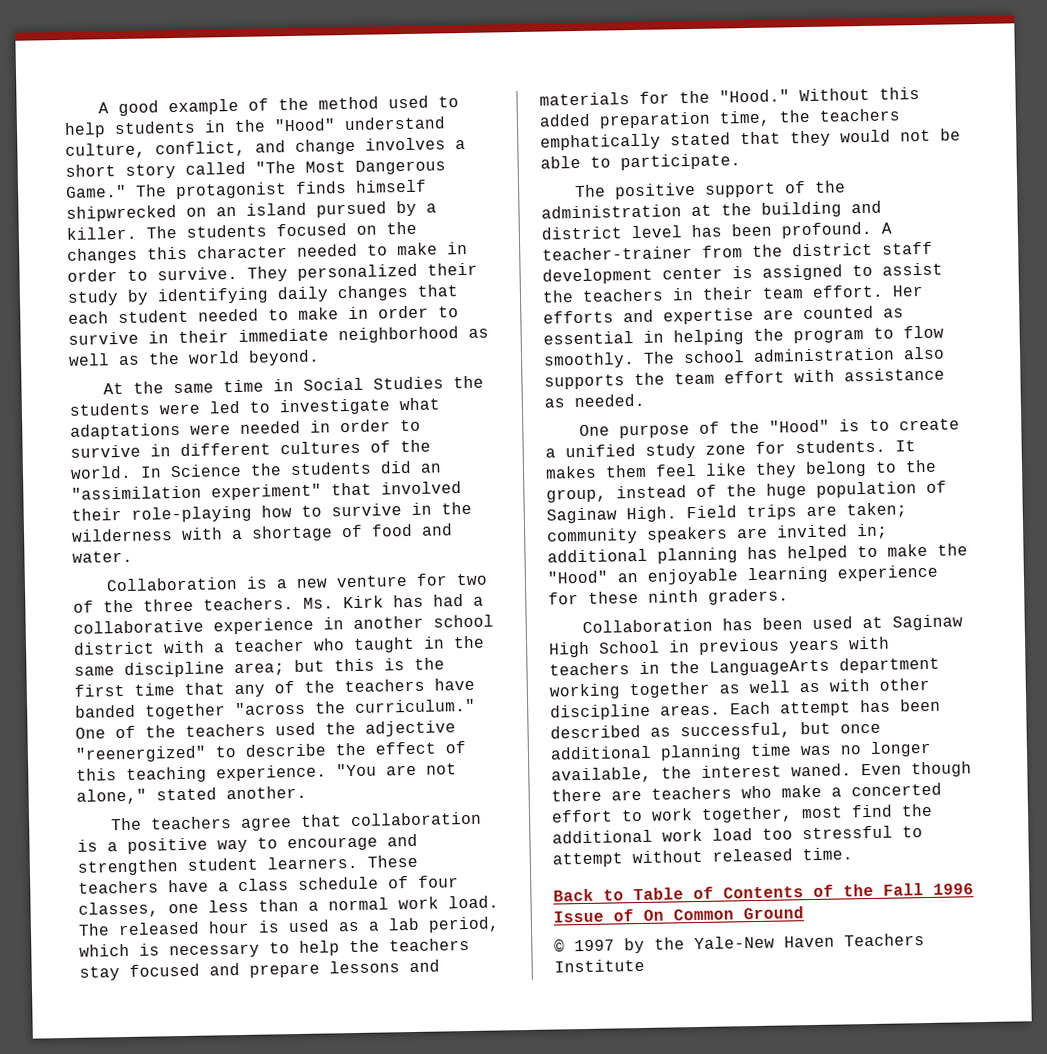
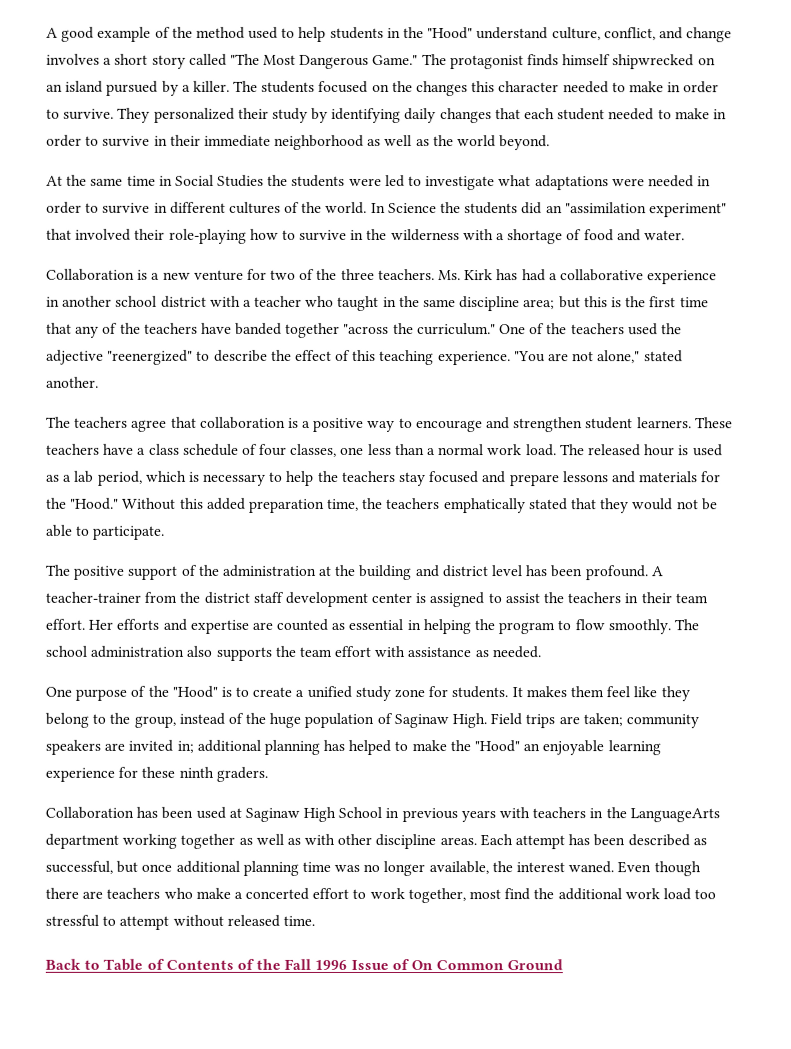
- © 1997 by the Yale-New Haven Teachers Institute

